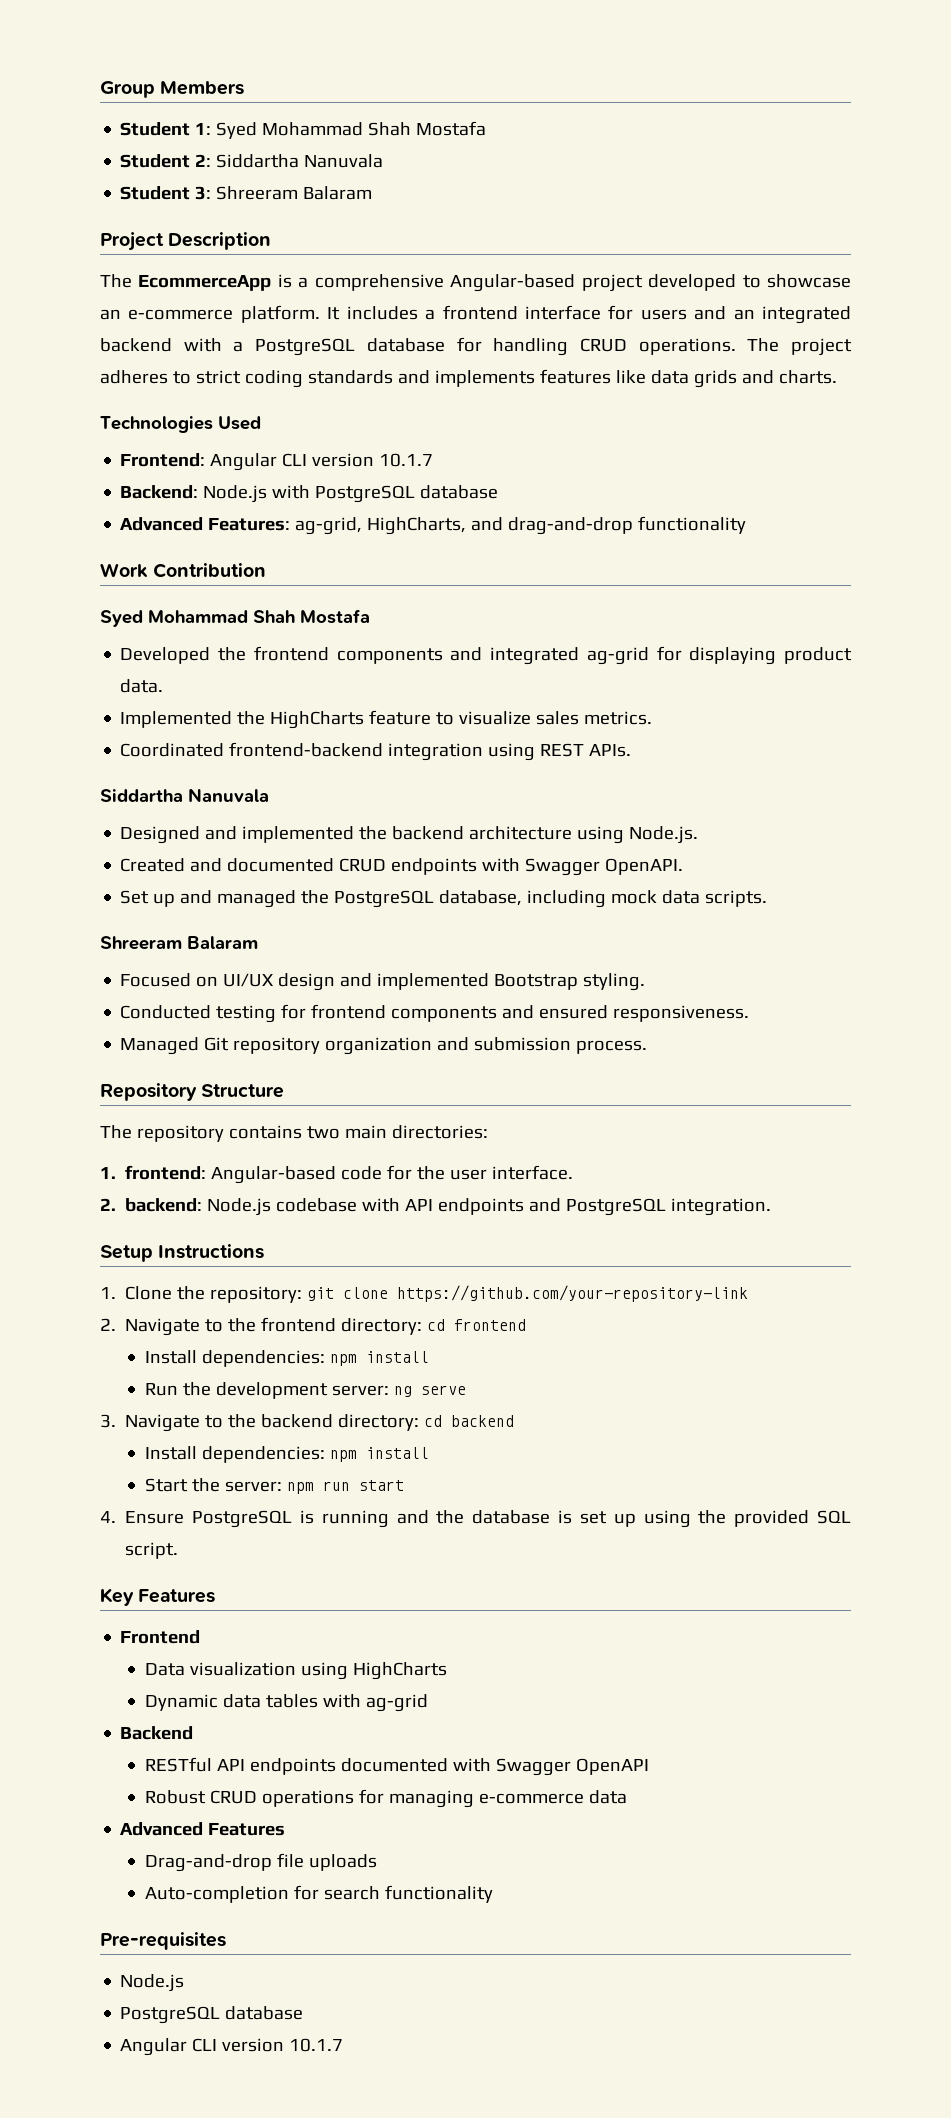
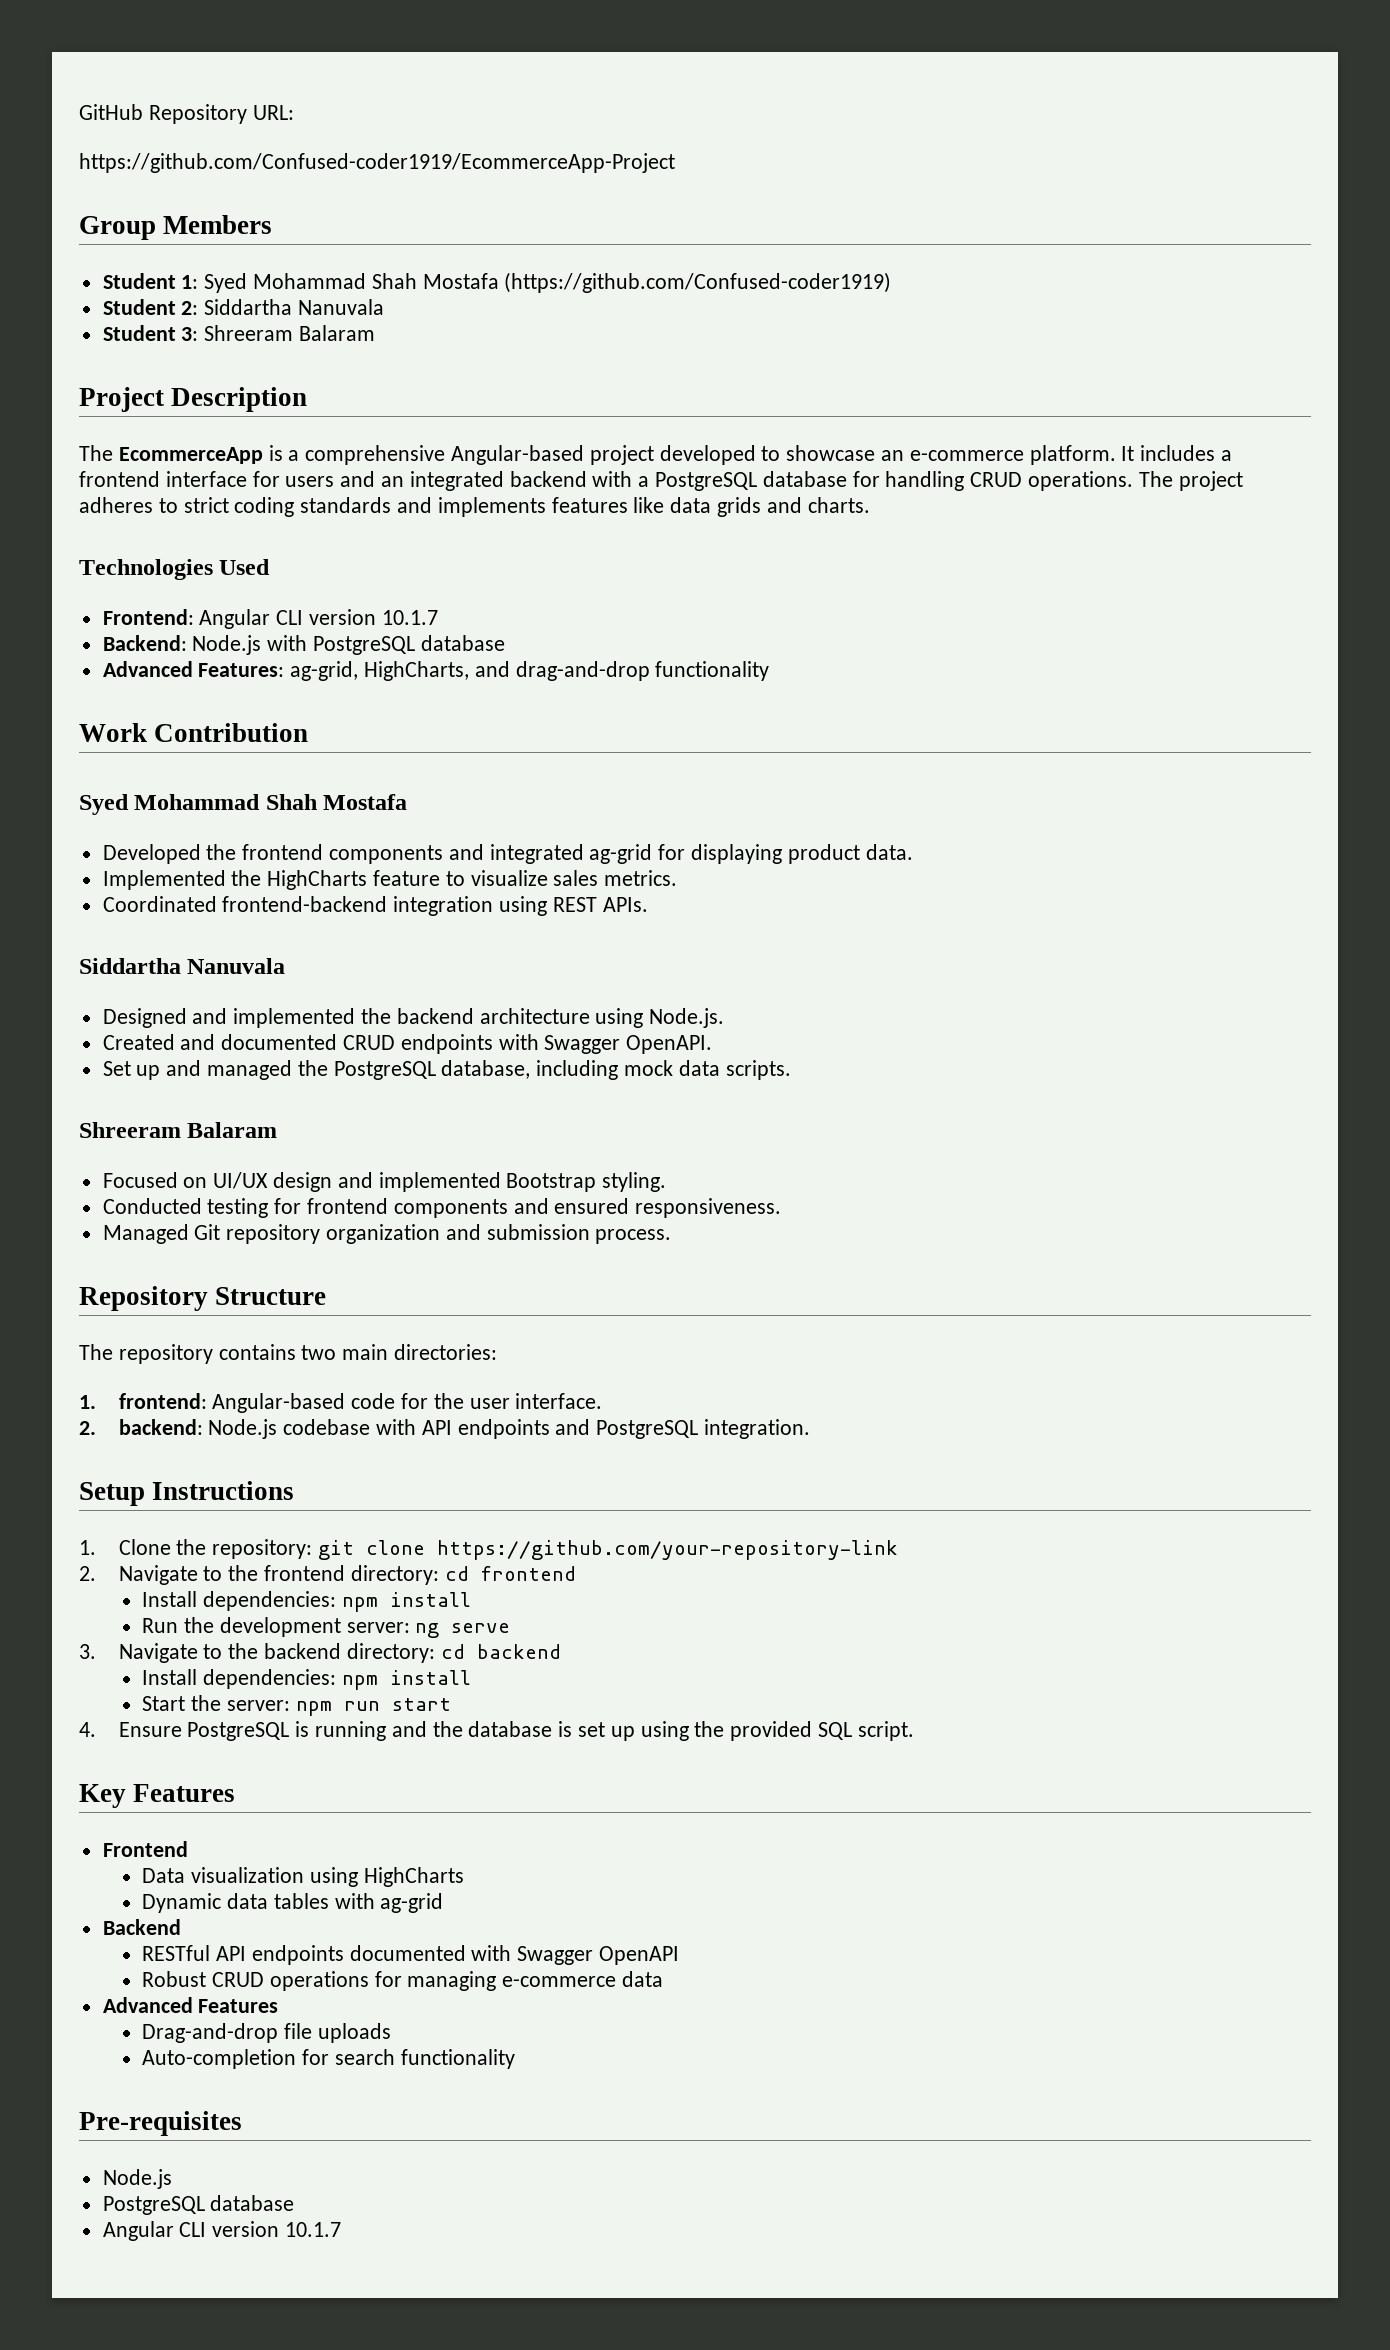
+ GitHub Repository URL:
+ https://github.com/Confused-coder1919/EcommerceApp-Project
- Student 1: Syed Mohammad Shah Mostafa
+ Student 1: Syed Mohammad Shah Mostafa (https://github.com/Confused-coder1919)

